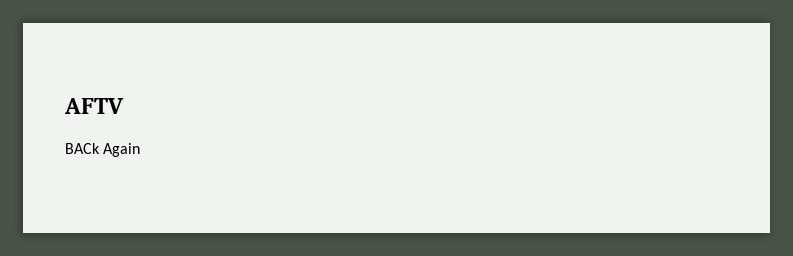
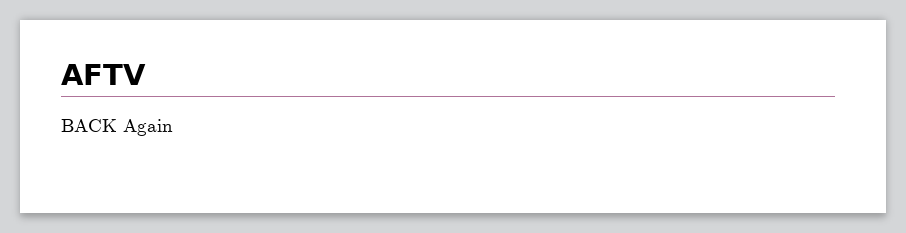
- BACk Again
+ BACK Again

